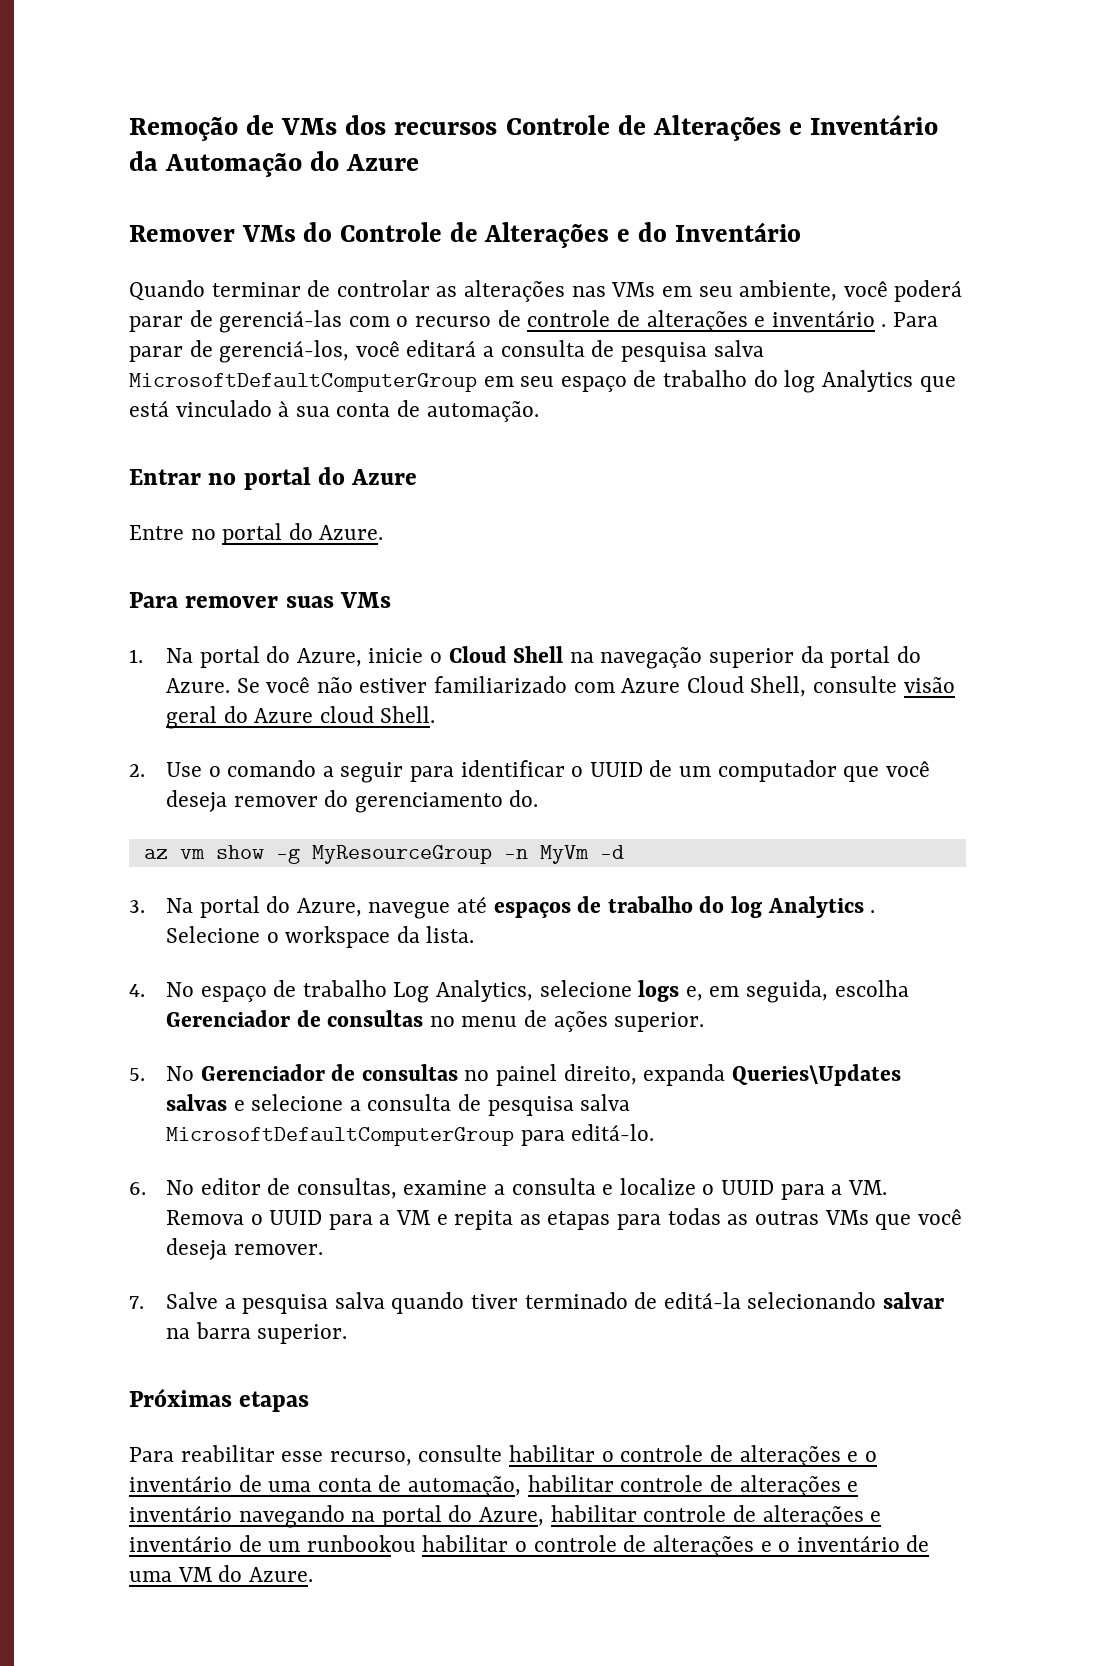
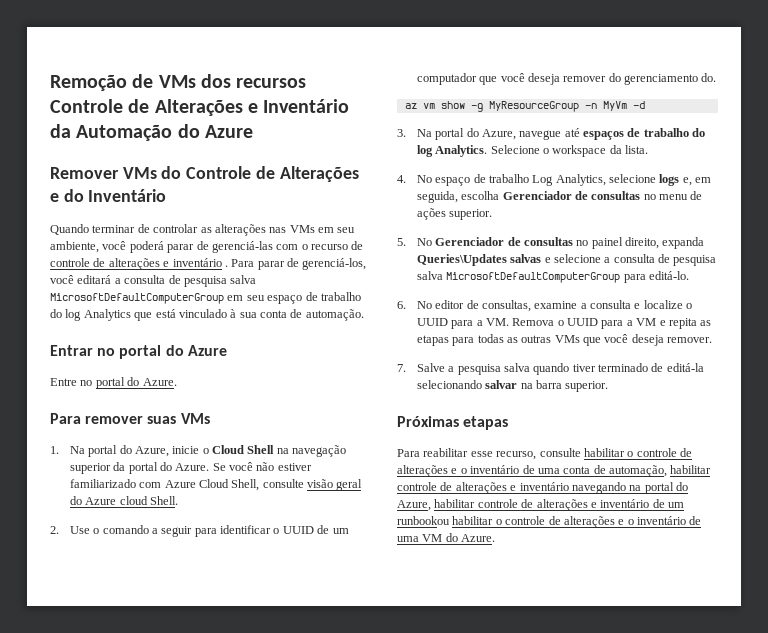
- 3. Na portal do Azure, navegue até espaços de trabalho do log Analytics .
+ 3. Na portal do Azure, navegue até espaços de trabalho do log Analytics.

